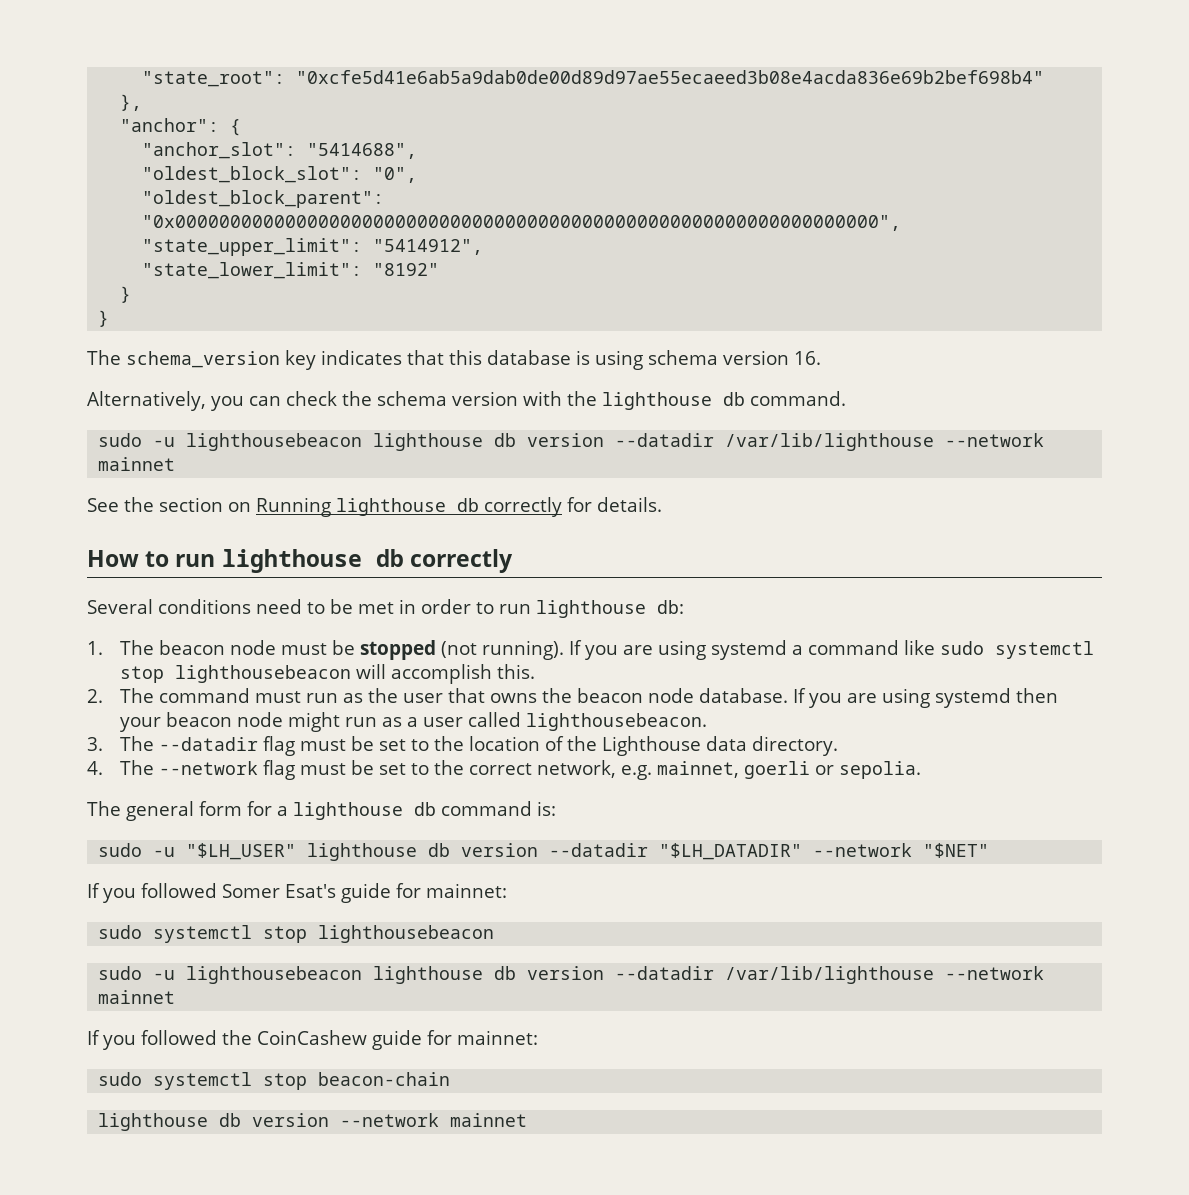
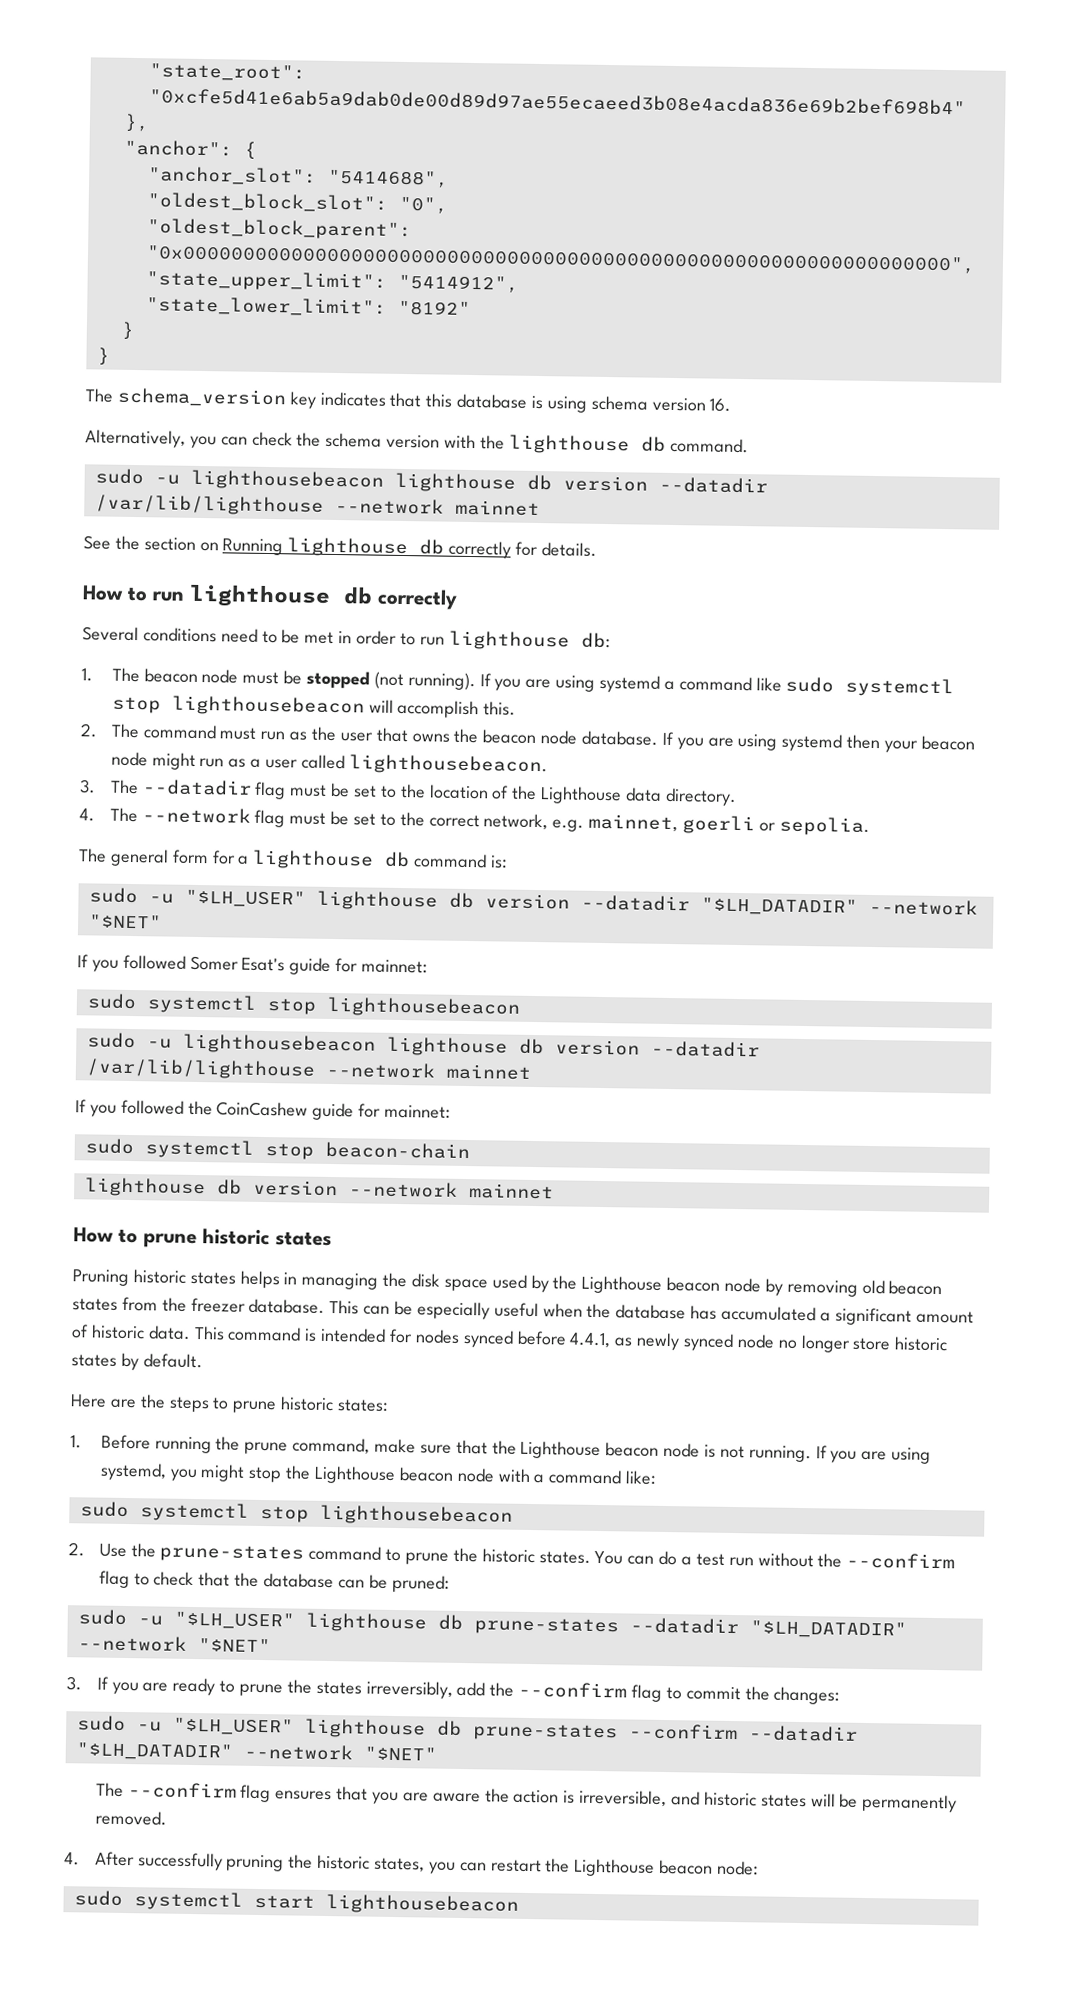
+ How to prune historic states
+ Pruning historic states helps in managing the disk space used by the Lighthouse beacon node by removing old beacon states from the freezer database. This can be especially useful when the database has accumulated a significant amount of historic data. This command is intended for nodes synced before 4.4.1, as newly synced node no longer store historic states by default.
+ Here are the steps to prune historic states:
+ 1. Before running the prune command, make sure that the Lighthouse beacon node is not running. If you are using systemd, you might stop the Lighthouse beacon node with a command like:
+ sudo systemctl stop lighthousebeacon
+ 2. Use the prune-states command to prune the historic states. You can do a test run without the --confirm flag to check that the database can be pruned:
+ sudo -u "$LH_USER" lighthouse db prune-states --datadir "$LH_DATADIR" --network "$NET"
+ 3. If you are ready to prune the states irreversibly, add the --confirm flag to commit the changes:
+ sudo -u "$LH_USER" lighthouse db prune-states --confirm --datadir "$LH_DATADIR" --network "$NET"
+ The --confirm flag ensures that you are aware the action is irreversible, and historic states will be permanently removed.
+ 4. After successfully pruning the historic states, you can restart the Lighthouse beacon node:
+ sudo systemctl start lighthousebeacon

